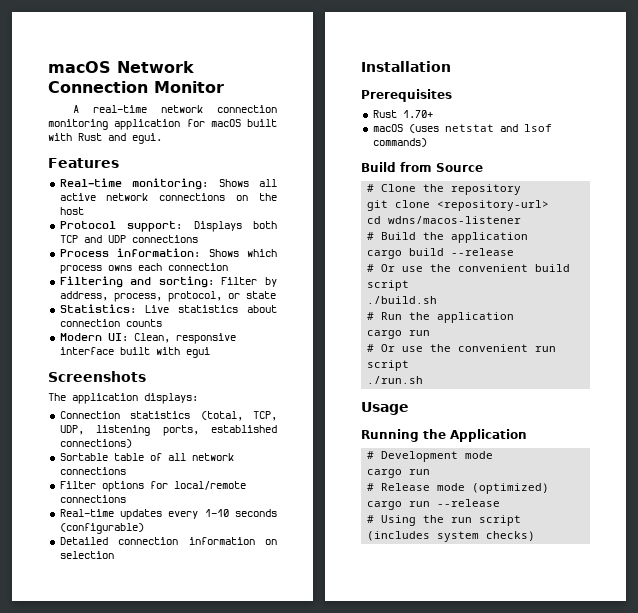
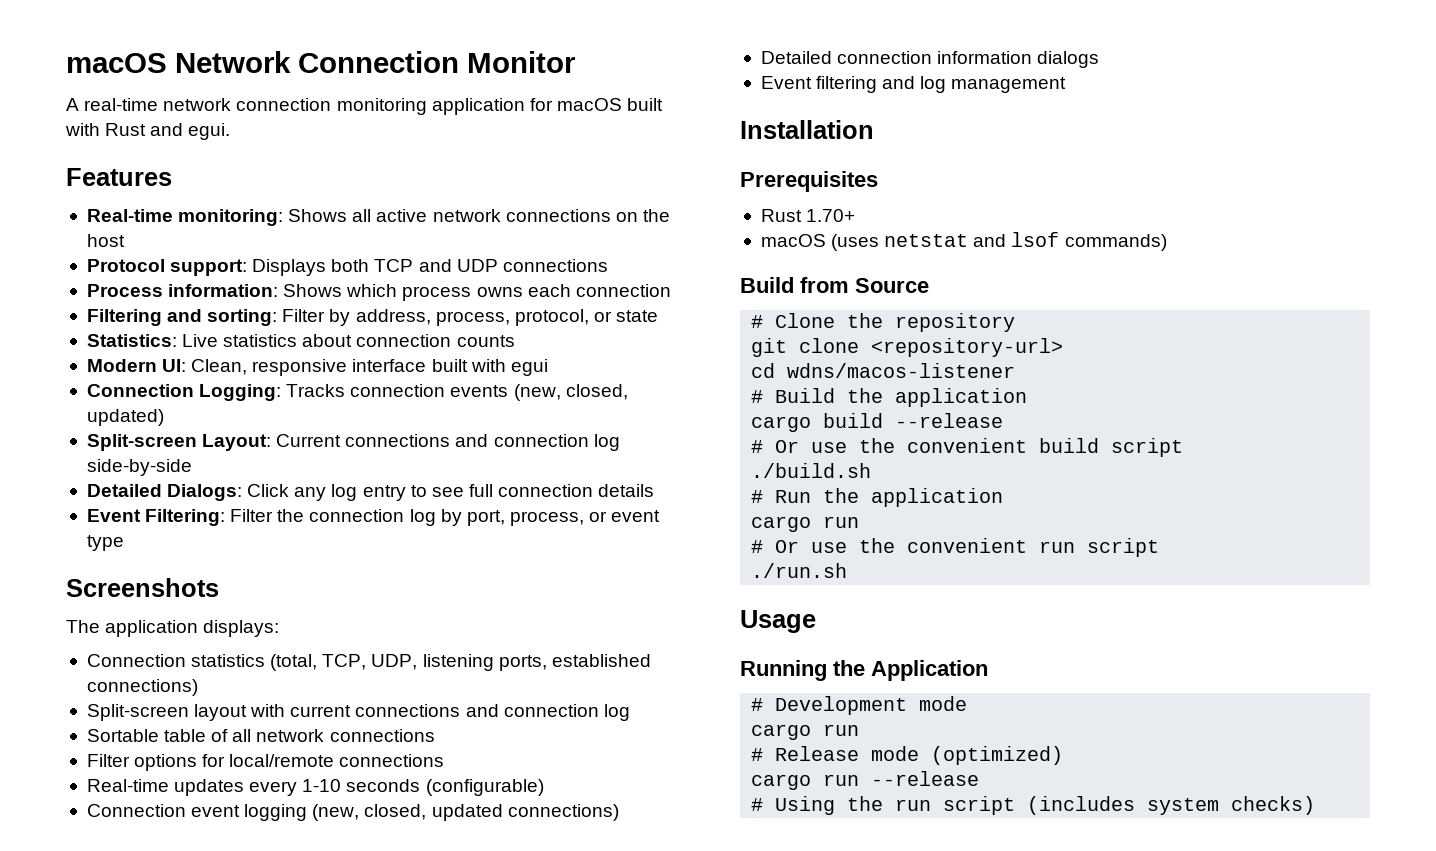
+ Connection Logging: Tracks connection events (new, closed, updated)
+ Split-screen Layout: Current connections and connection log side-by-side
+ Detailed Dialogs: Click any log entry to see full connection details
+ Event Filtering: Filter the connection log by port, process, or event type
+ Split-screen layout with current connections and connection log
- Detailed connection information on selection
+ Connection event logging (new, closed, updated connections)
+ Detailed connection information dialogs
+ Event filtering and log management

